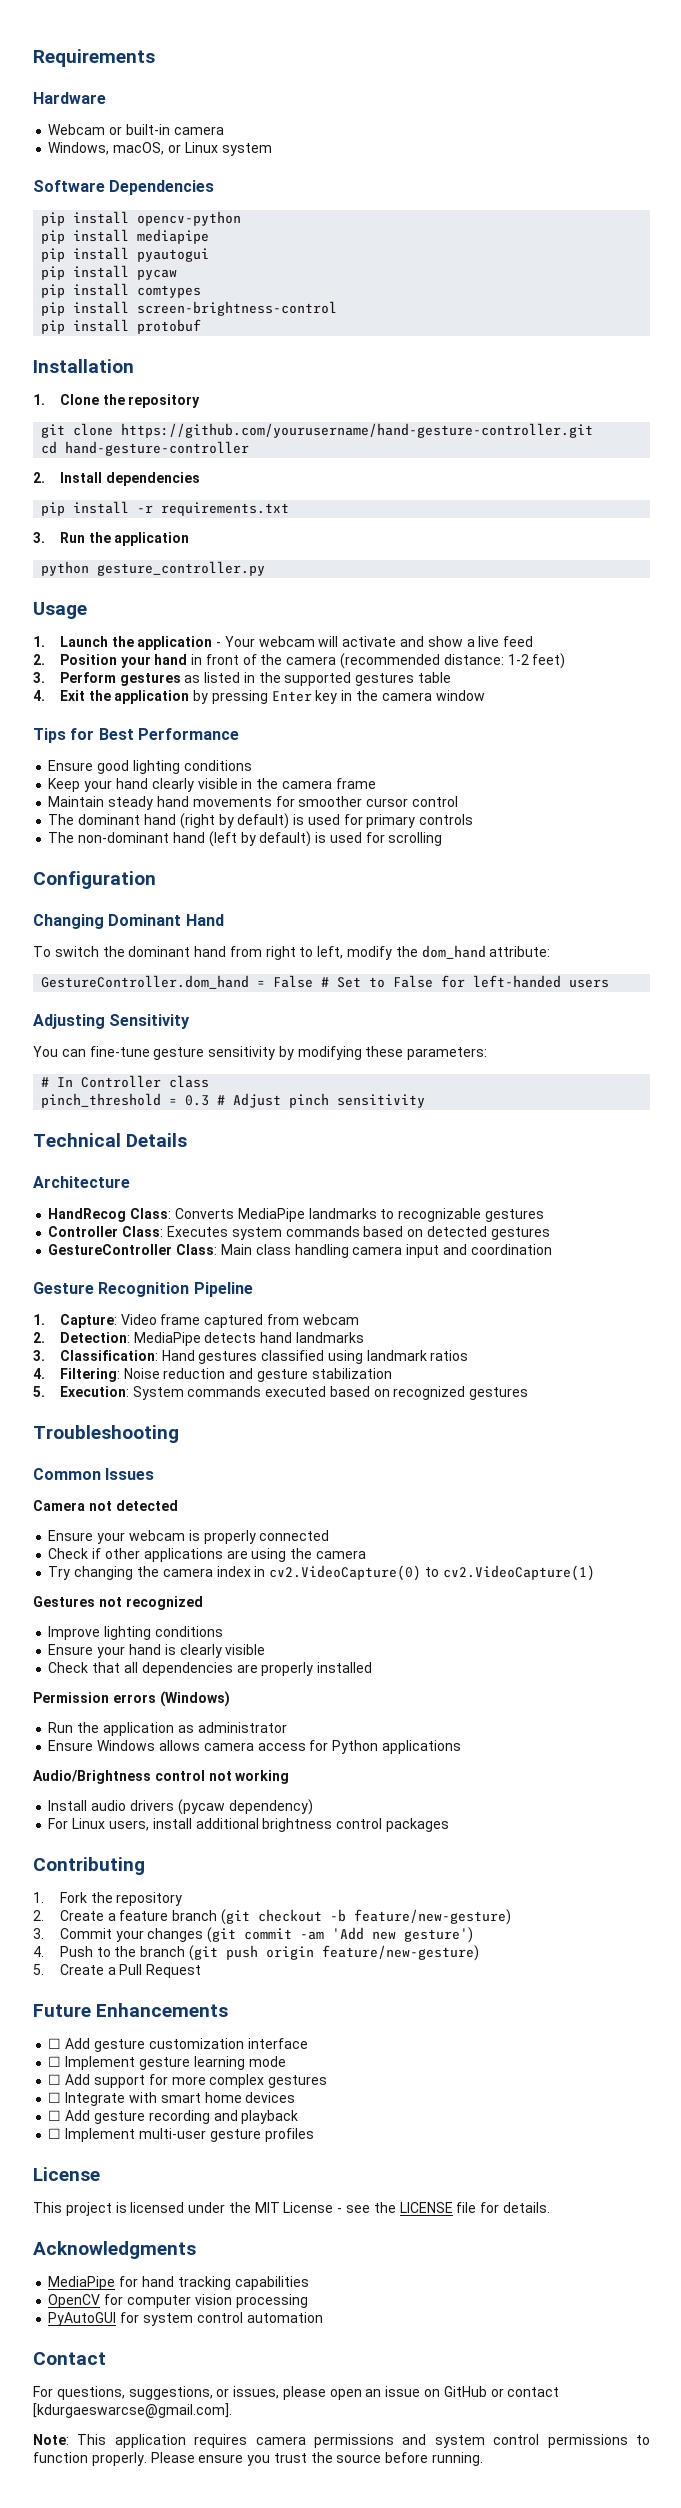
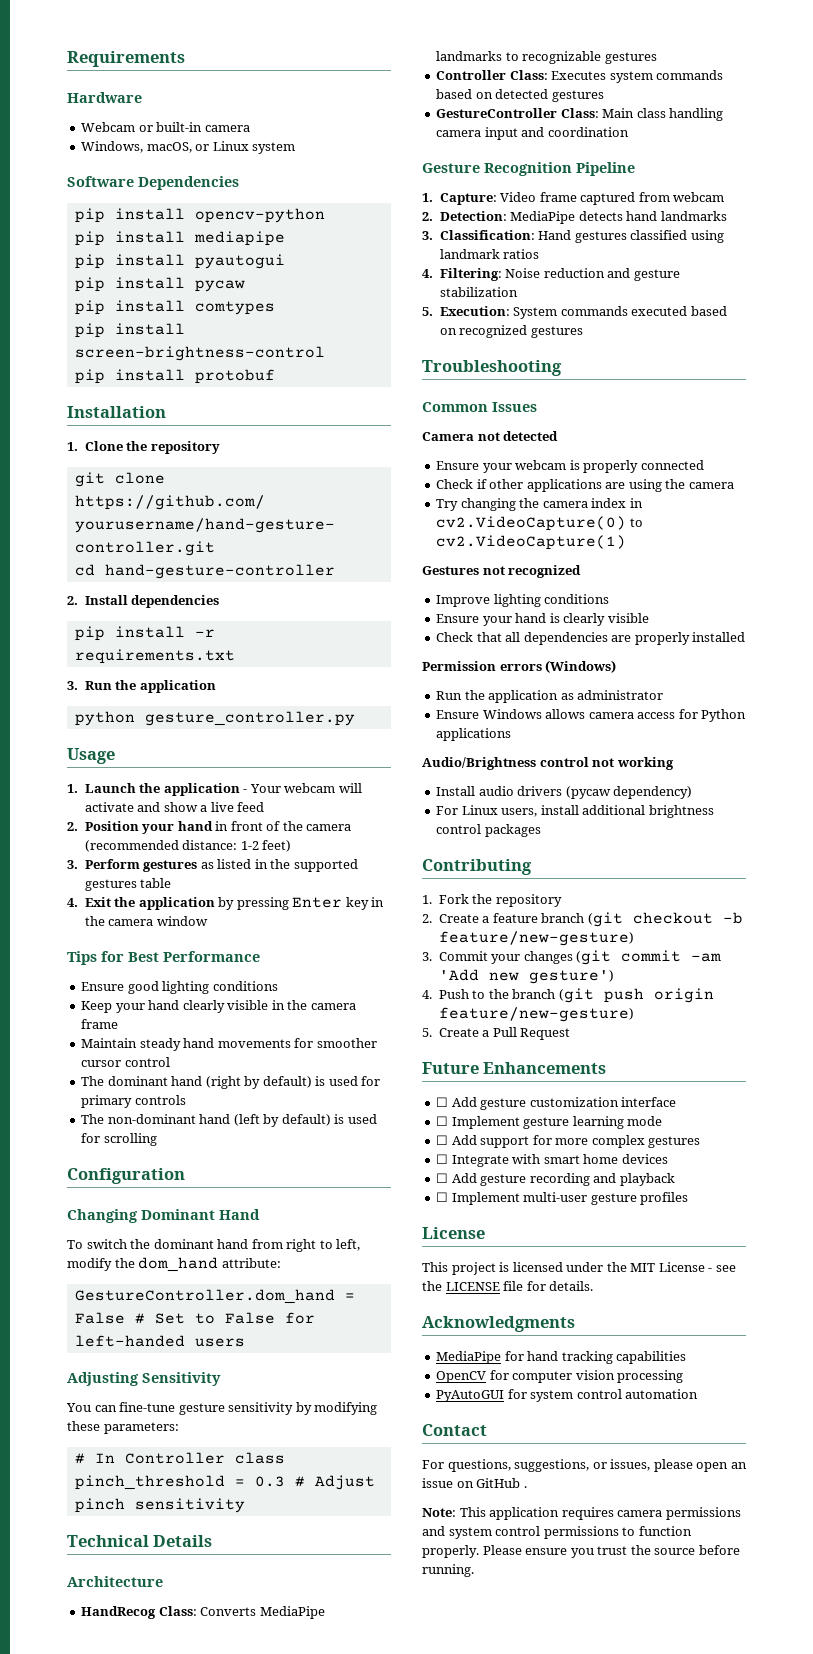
- For questions, suggestions, or issues, please open an issue on GitHub or contact [kdurgaeswarcse@gmail.com].
+ For questions, suggestions, or issues, please open an issue on GitHub .

